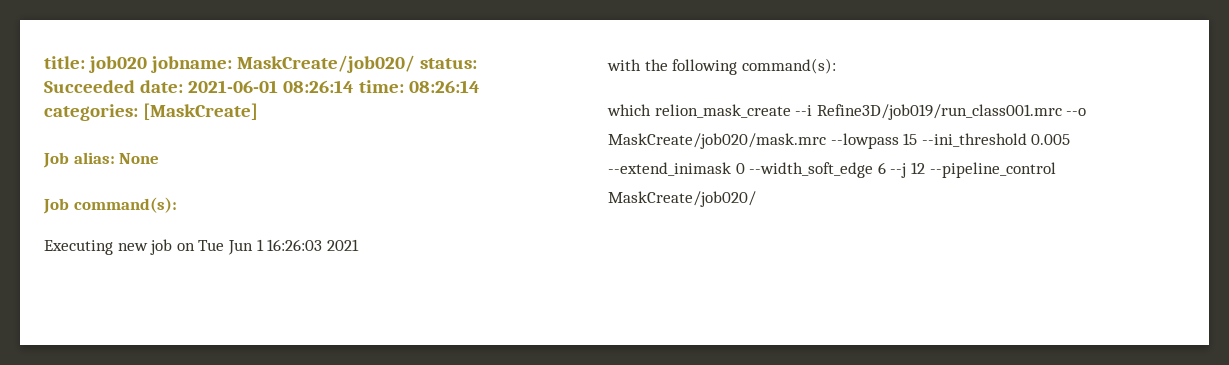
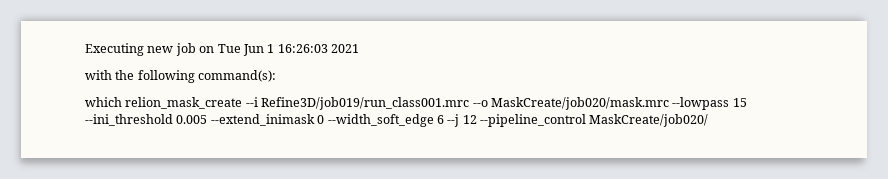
- title: job020 jobname: MaskCreate/job020/ status: Succeeded date: 2021-06-01 08:26:14 time: 08:26:14 categories: [MaskCreate]
- Job alias: None
- Job command(s):

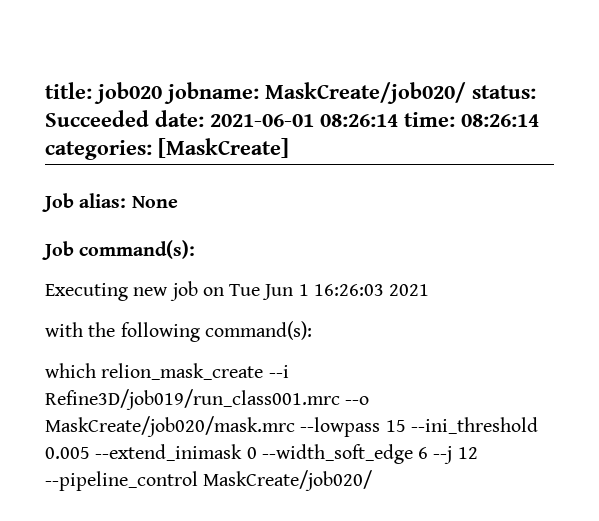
+ title: job020 jobname: MaskCreate/job020/ status: Succeeded date: 2021-06-01 08:26:14 time: 08:26:14 categories: [MaskCreate]
+ Job alias: None
+ Job command(s):

